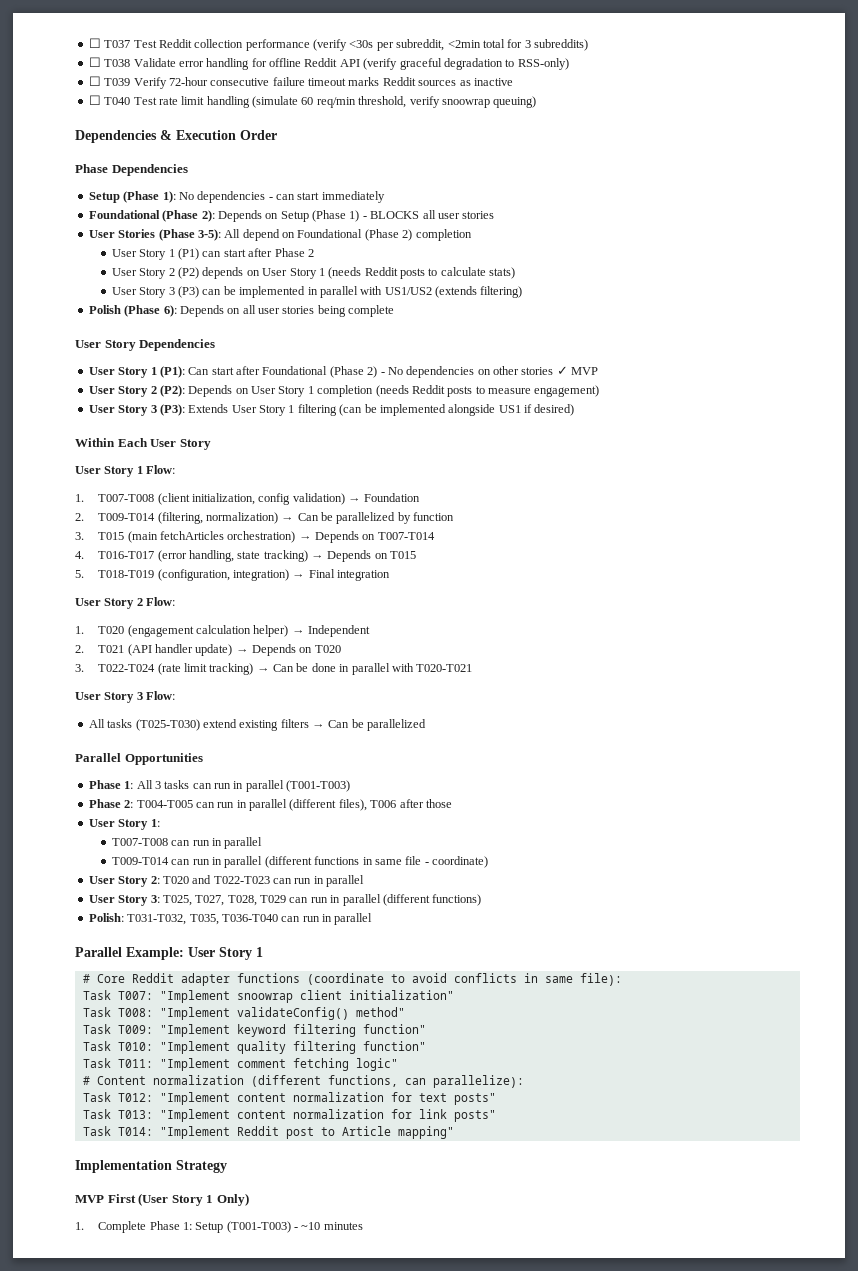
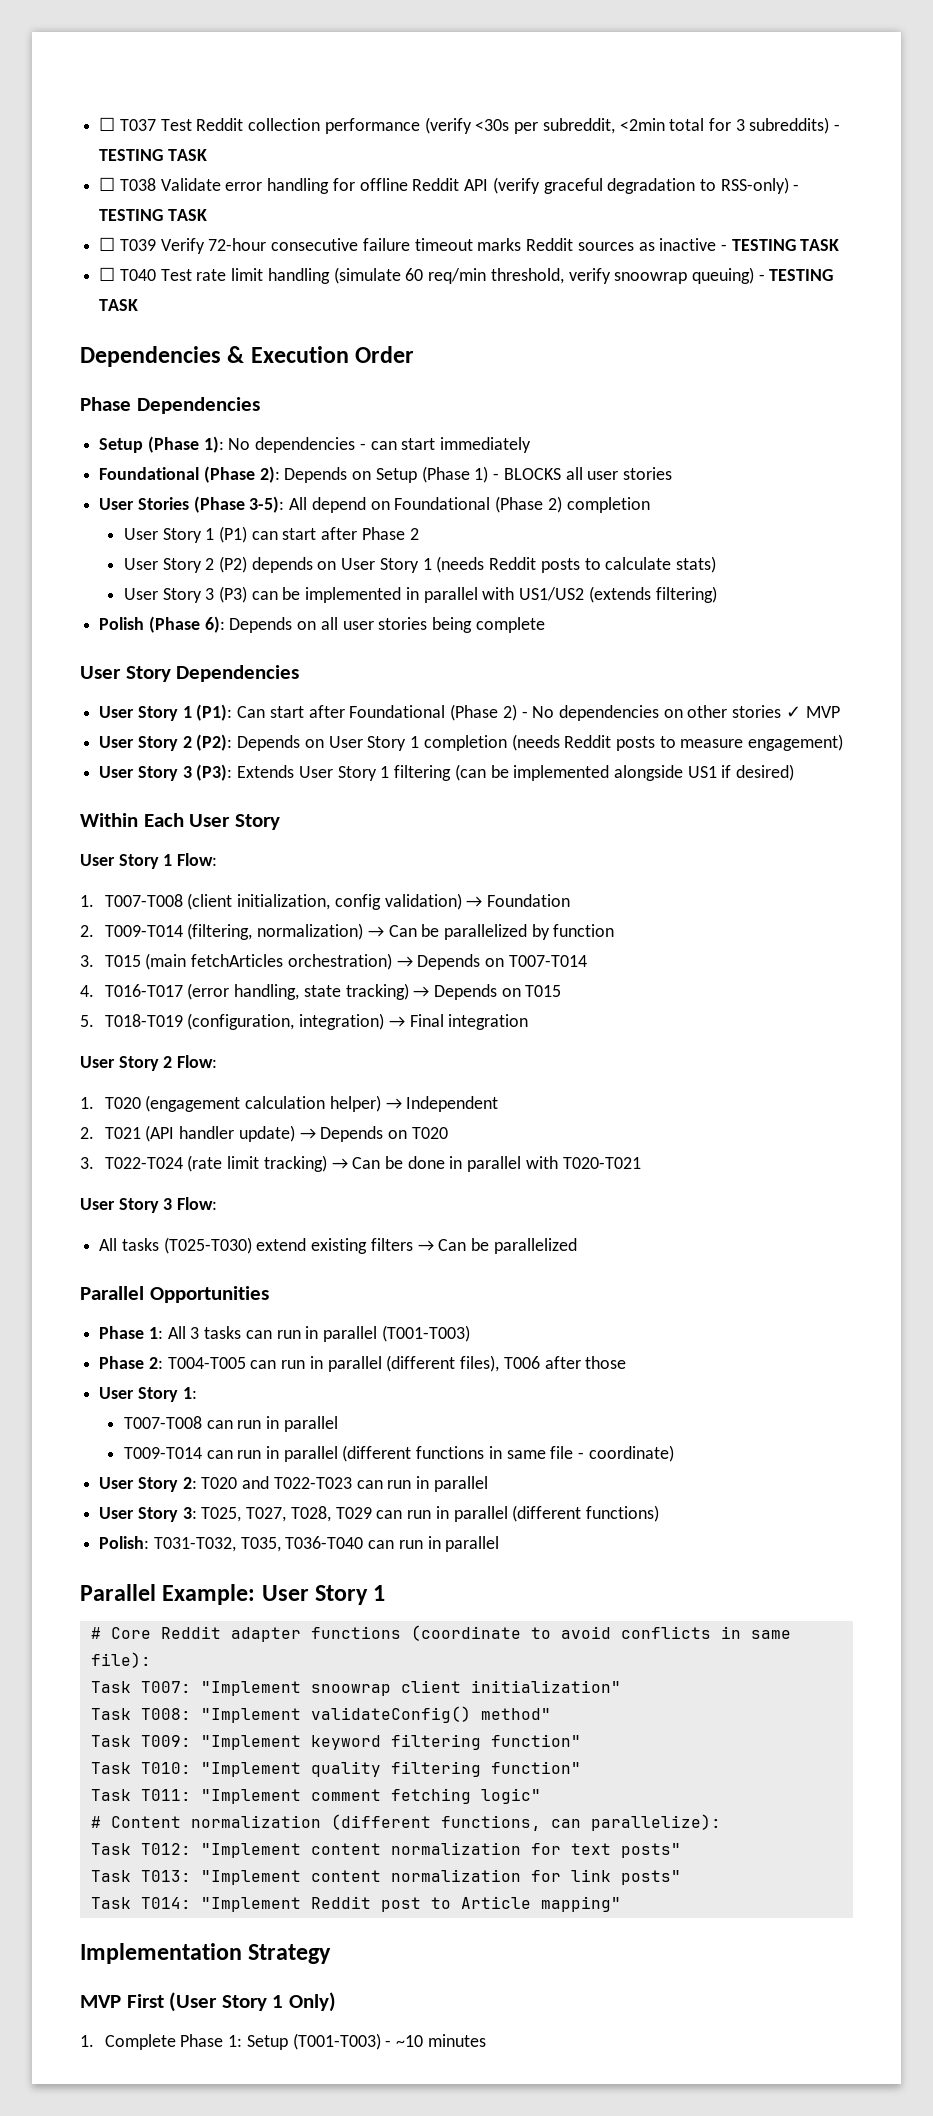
- ☐ T037 Test Reddit collection performance (verify <30s per subreddit, <2min total for 3 subreddits)
+ ☐ T037 Test Reddit collection performance (verify <30s per subreddit, <2min total for 3 subreddits) - TESTING TASK
- ☐ T038 Validate error handling for offline Reddit API (verify graceful degradation to RSS-only)
+ ☐ T038 Validate error handling for offline Reddit API (verify graceful degradation to RSS-only) - TESTING TASK
- ☐ T039 Verify 72-hour consecutive failure timeout marks Reddit sources as inactive
+ ☐ T039 Verify 72-hour consecutive failure timeout marks Reddit sources as inactive - TESTING TASK
- ☐ T040 Test rate limit handling (simulate 60 req/min threshold, verify snoowrap queuing)
+ ☐ T040 Test rate limit handling (simulate 60 req/min threshold, verify snoowrap queuing) - TESTING TASK

